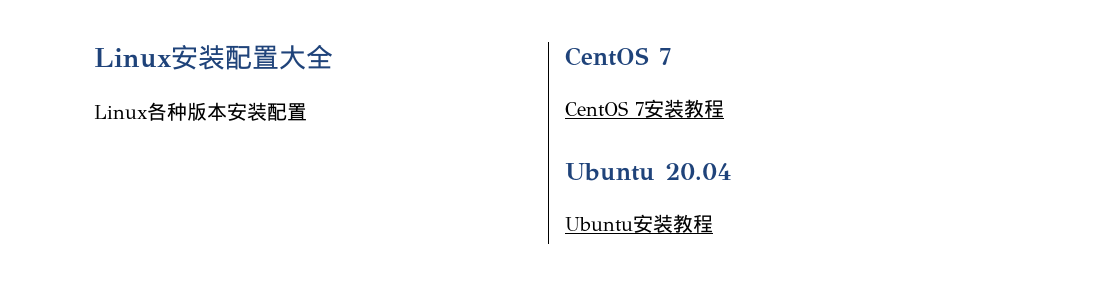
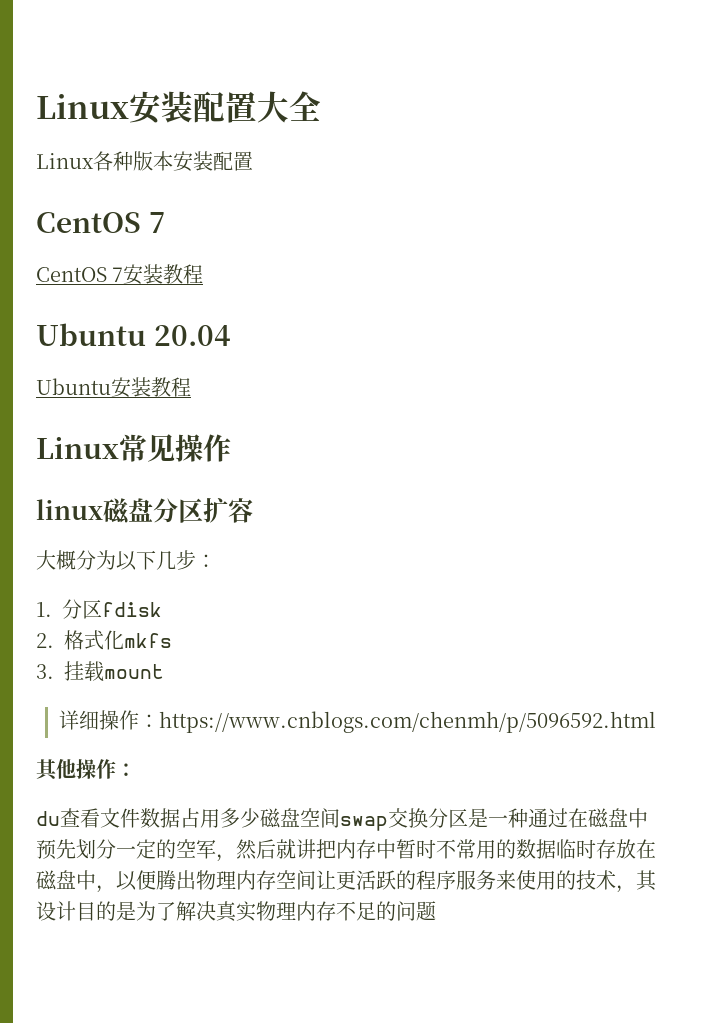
+ Linux常见操作
+ linux磁盘分区扩容
+ 大概分为以下几步：
+ 1.分区fdisk
+ 2.格式化mkfs
+ 3.挂载mount
+ 详细操作：https://www.cnblogs.com/chenmh/p/5096592.html
+ 其他操作：
+ du查看文件数据占用多少磁盘空间swap交换分区是一种通过在磁盘中预先划分一定的空军，然后就讲把内存中暂时不常用的数据临时存放在磁盘中，以便腾出物理内存空间让更活跃的程序服务来使用的技术，其设计目的是为了解决真实物理内存不足的问题

